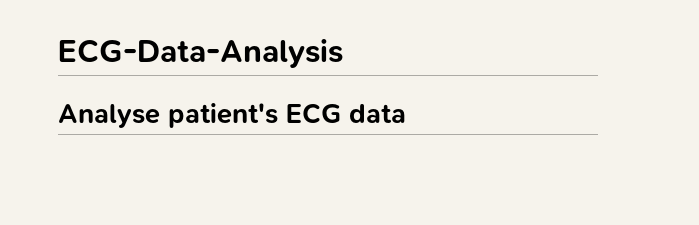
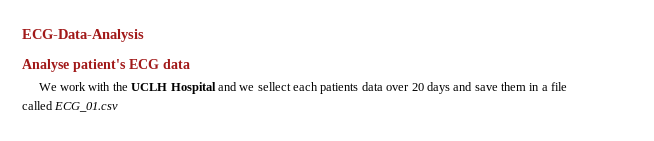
+ We work with the UCLH Hospital and we sellect each patients data over 20 days and save them in a file called ECG_01.csv

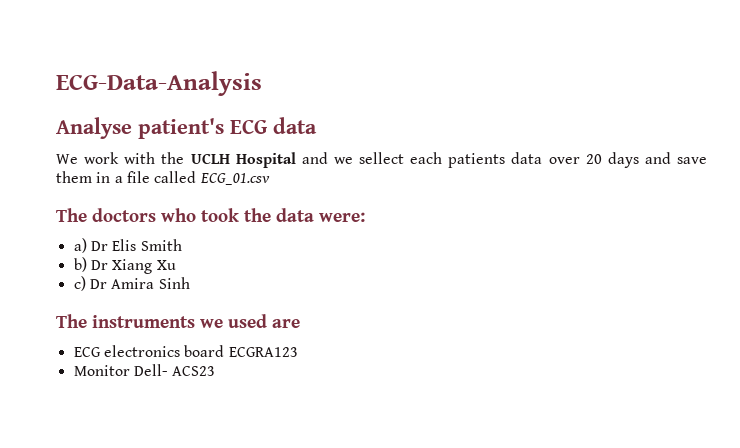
+ The doctors who took the data were:
+ a) Dr Elis Smith
+ b) Dr Xiang Xu
+ c) Dr Amira Sinh
+ The instruments we used are
+ ECG electronics board ECGRA123
+ Monitor Dell- ACS23

